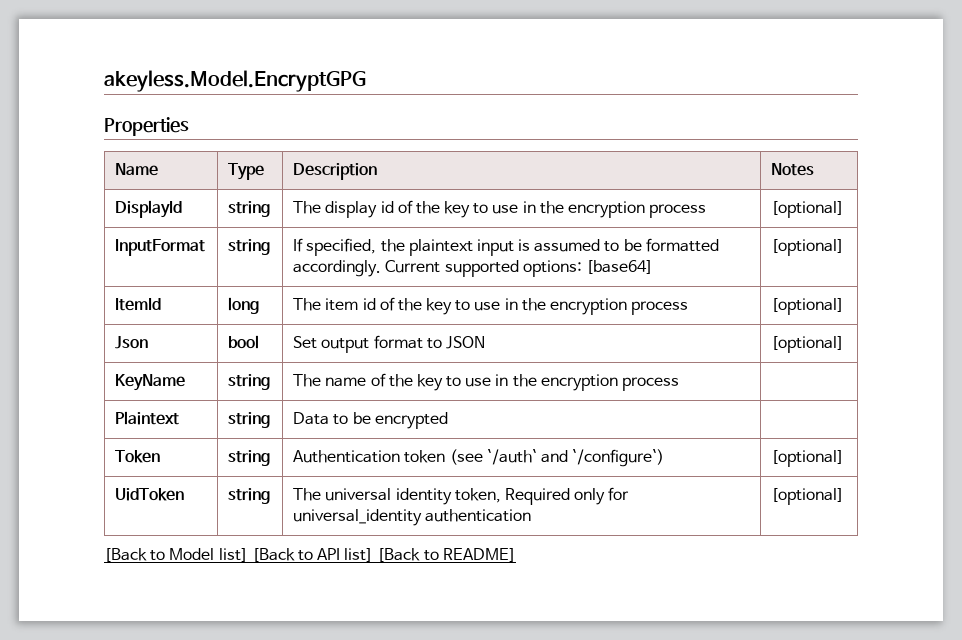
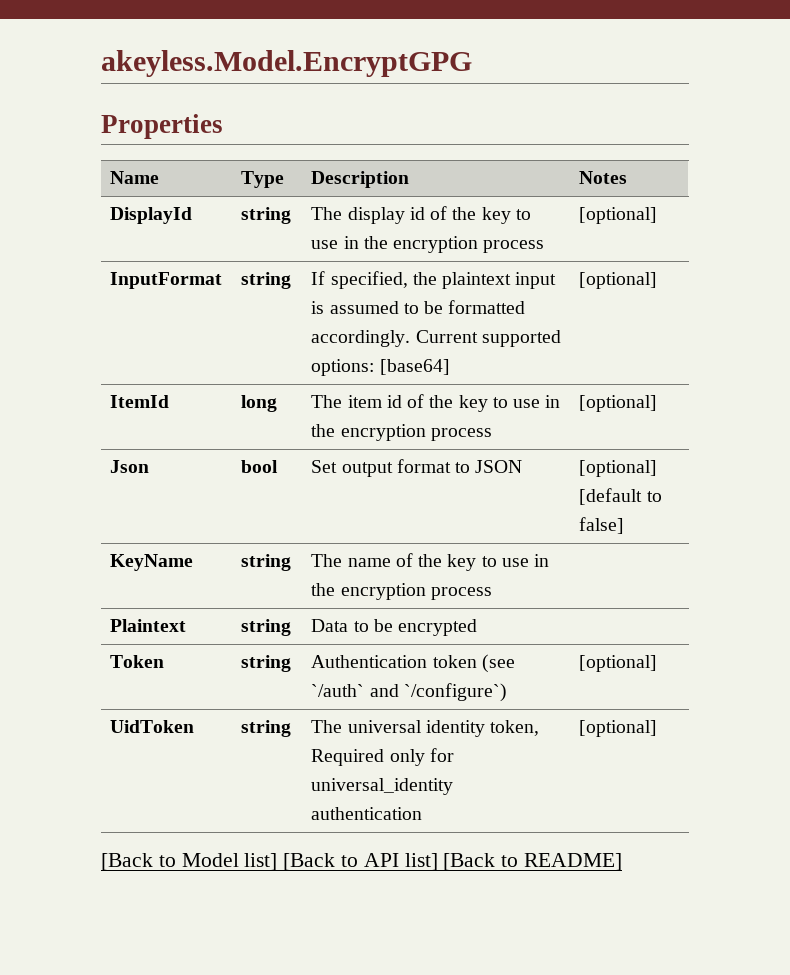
- Json | bool | Set output format to JSON | [optional]
+ Json | bool | Set output format to JSON | [optional] [default to false]

